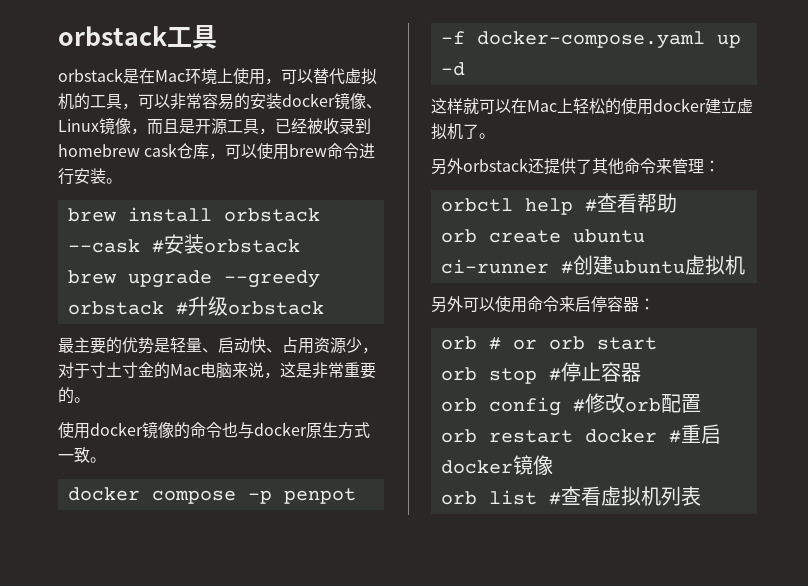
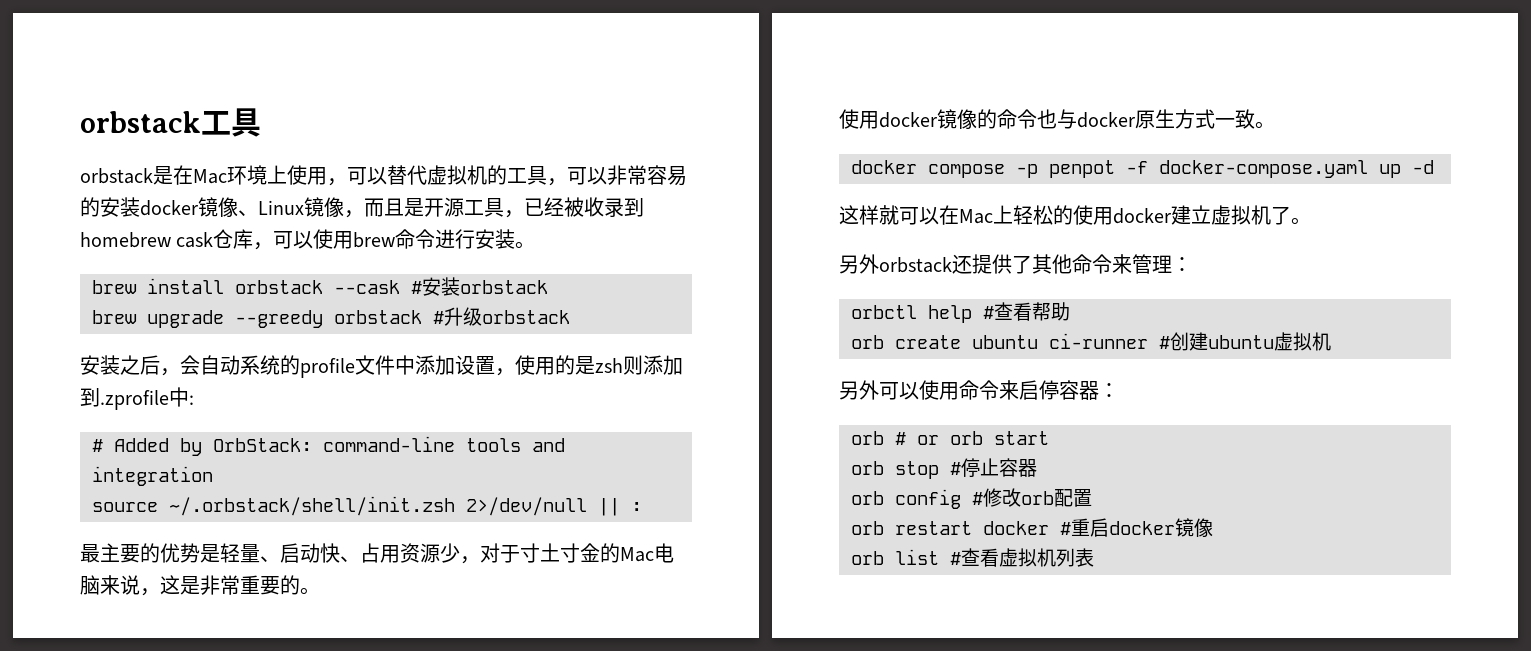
+ 安装之后，会自动系统的profile文件中添加设置，使用的是zsh则添加到.zprofile中:
+ # Added by OrbStack: command-line tools and integration
+ source ~/.orbstack/shell/init.zsh 2>/dev/null || :

